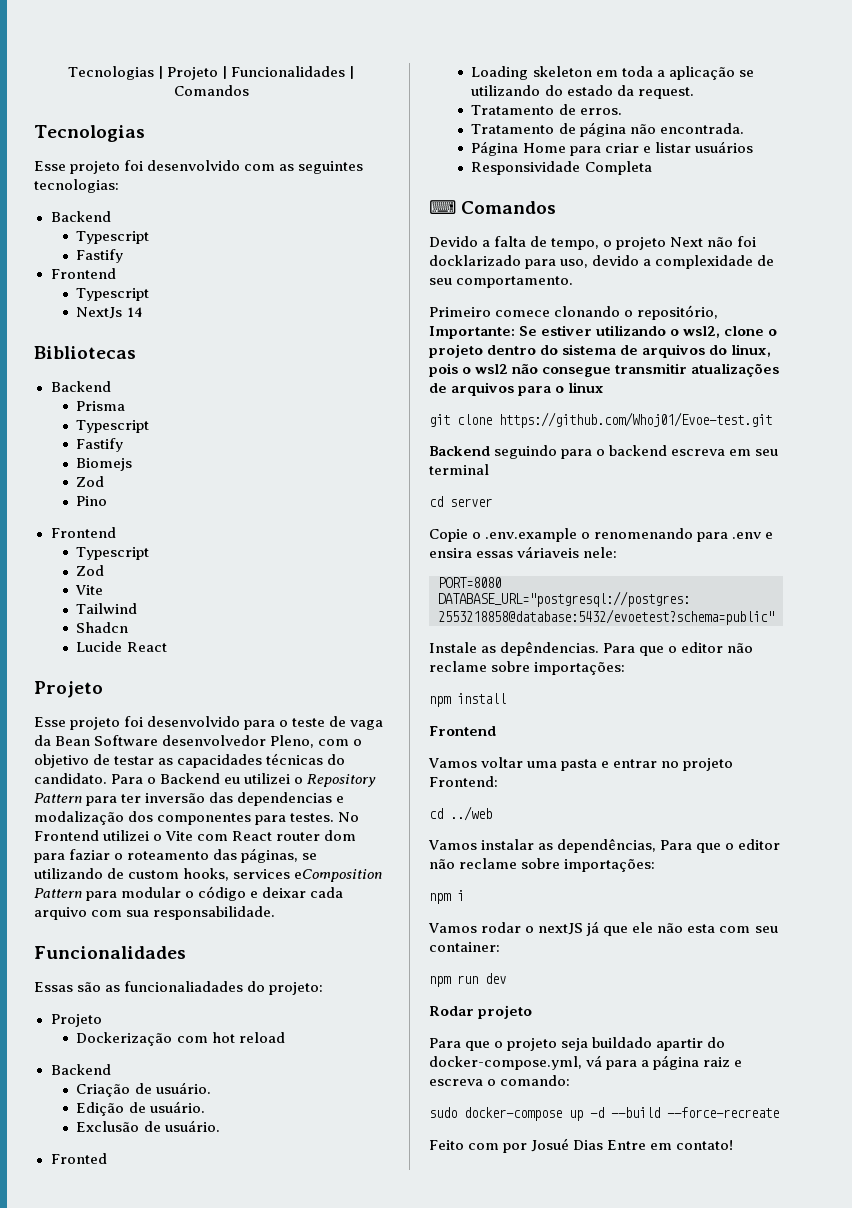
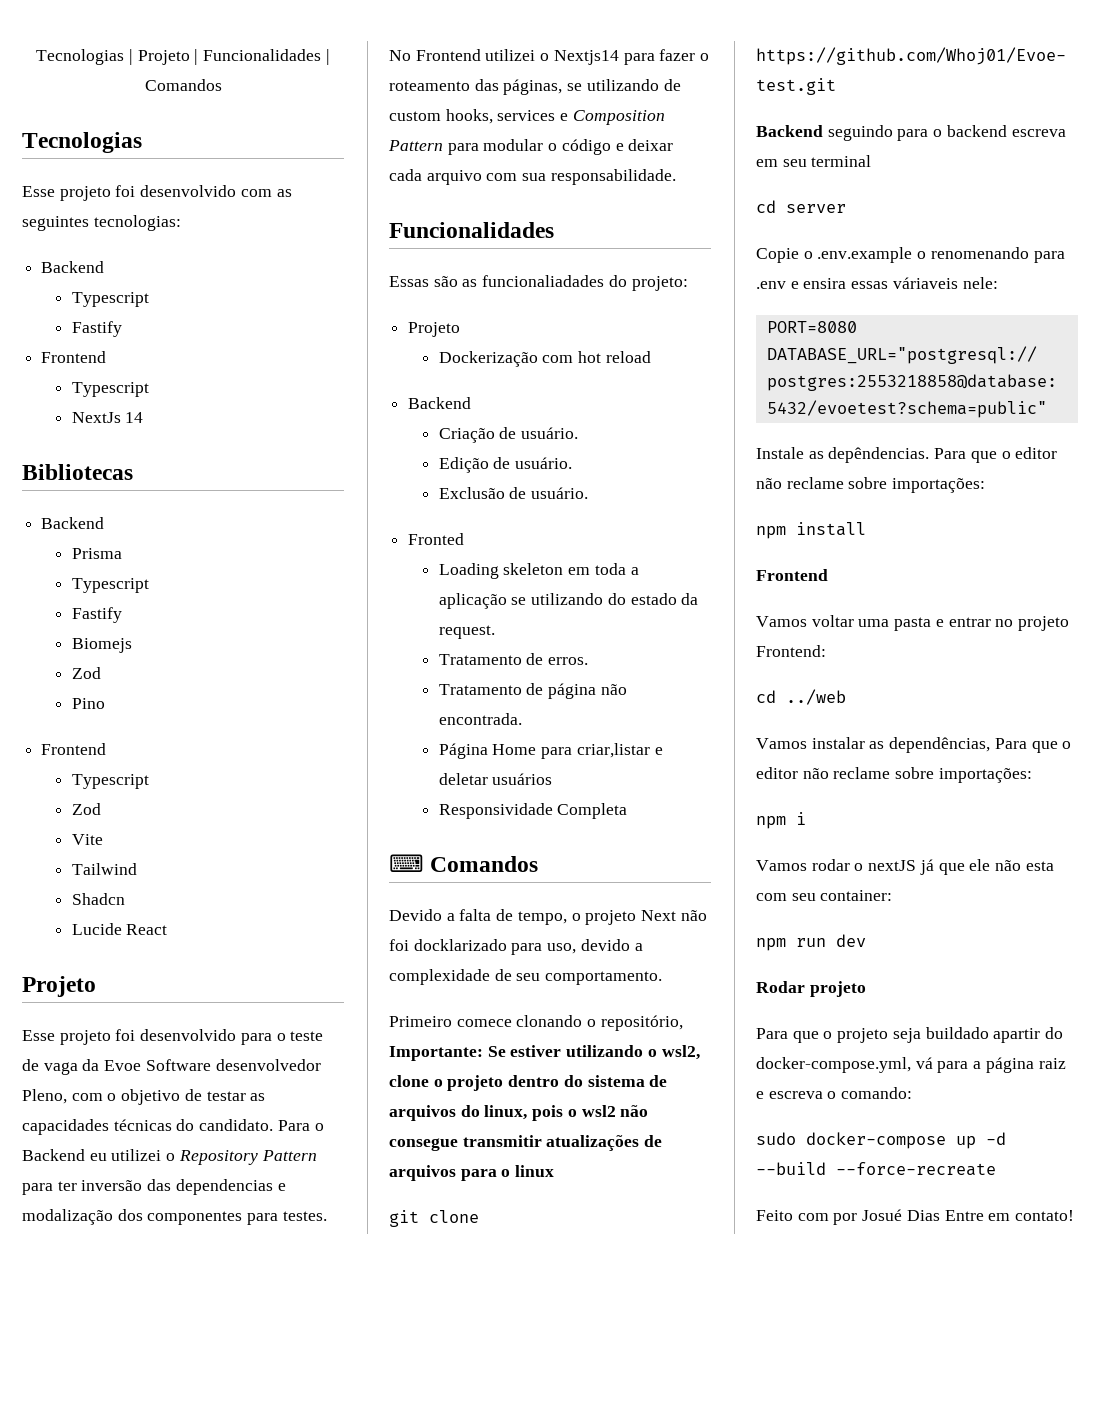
- Esse projeto foi desenvolvido para o teste de vaga da Bean Software desenvolvedor Pleno, com o objetivo de testar as capacidades técnicas do candidato.
+ Esse projeto foi desenvolvido para o teste de vaga da Evoe Software desenvolvedor Pleno, com o objetivo de testar as capacidades técnicas do candidato.
- No Frontend utilizei o Vite com React router dom para faziar o roteamento das páginas, se utilizando de custom hooks, services eComposition Pattern para modular o código e deixar cada arquivo com sua responsabilidade.
+ No Frontend utilizei o Nextjs14 para fazer o roteamento das páginas, se utilizando de custom hooks, services e Composition Pattern para modular o código e deixar cada arquivo com sua responsabilidade.
- Página Home para criar e listar usuários
+ Página Home para criar,listar e deletar usuários

